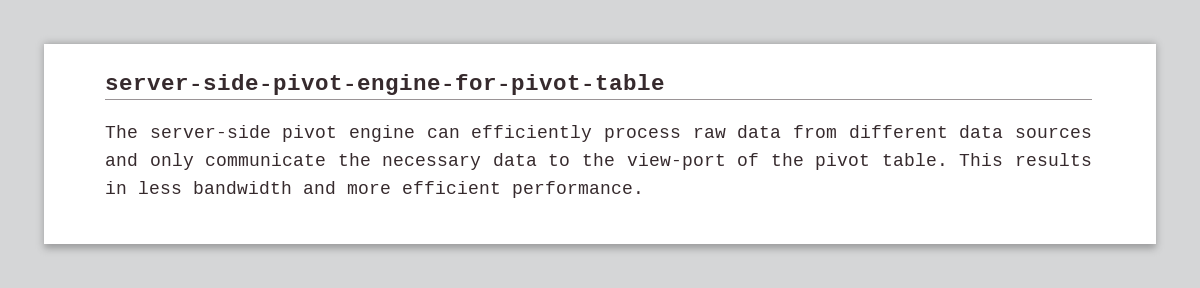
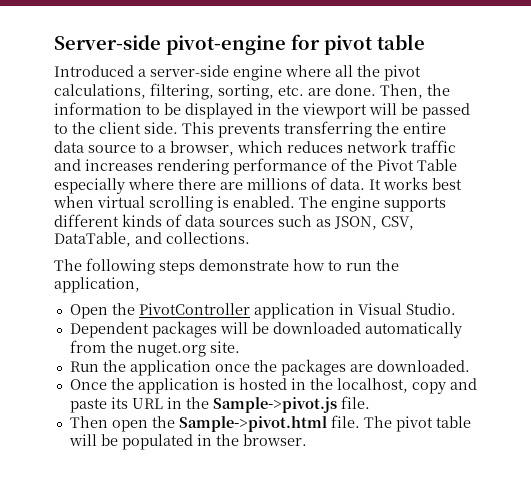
- server-side-pivot-engine-for-pivot-table
- The server-side pivot engine can efficiently process raw data from different data sources and only communicate the necessary data to the view-port of the pivot table. This results in less bandwidth and more efficient performance.
+ Server-side pivot-engine for pivot table
+ Introduced a server-side engine where all the pivot calculations, filtering, sorting, etc. are done. Then, the information to be displayed in the viewport will be passed to the client side. This prevents transferring the entire data source to a browser, which reduces network traffic and increases rendering performance of the Pivot Table especially where there are millions of data. It works best when virtual scrolling is enabled. The engine supports different kinds of data sources such as JSON, CSV, DataTable, and collections.
+ The following steps demonstrate how to run the application,
+ Open the PivotController application in Visual Studio.
+ Dependent packages will be downloaded automatically from the nuget.org site.
+ Run the application once the packages are downloaded.
+ Once the application is hosted in the localhost, copy and paste its URL in the Sample->pivot.js file.
+ Then open the Sample->pivot.html file. The pivot table will be populated in the browser.

